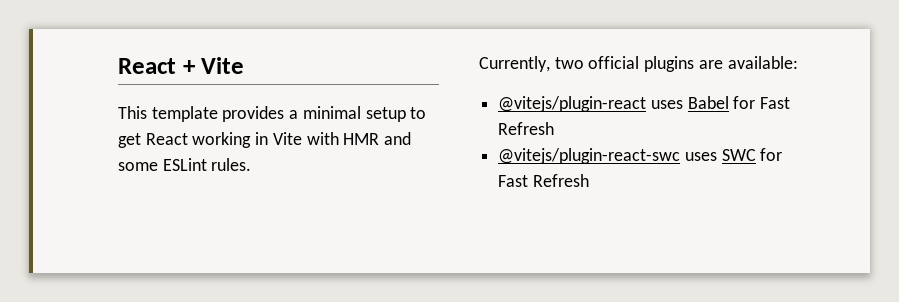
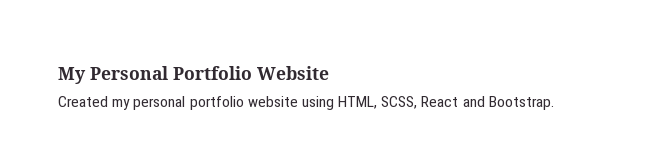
- React + Vite
- This template provides a minimal setup to get React working in Vite with HMR and some ESLint rules.
- Currently, two official plugins are available:
- @vitejs/plugin-react uses Babel for Fast Refresh
- @vitejs/plugin-react-swc uses SWC for Fast Refresh
+ My Personal Portfolio Website
+ Created my personal portfolio website using HTML, SCSS, React and Bootstrap.

